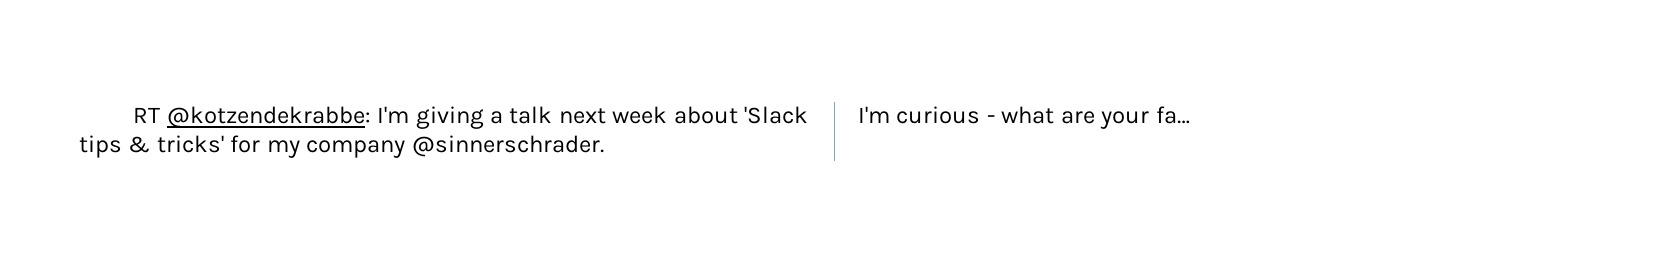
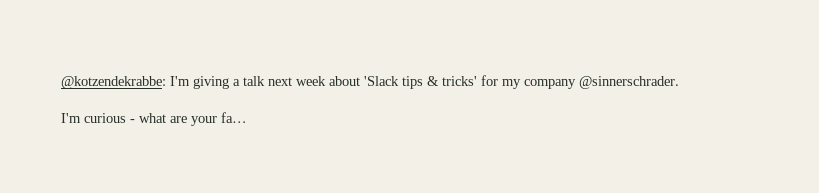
- RT @kotzendekrabbe: I'm giving a talk next week about 'Slack tips & tricks' for my company @sinnerschrader.
+ @kotzendekrabbe: I'm giving a talk next week about 'Slack tips & tricks' for my company @sinnerschrader.

